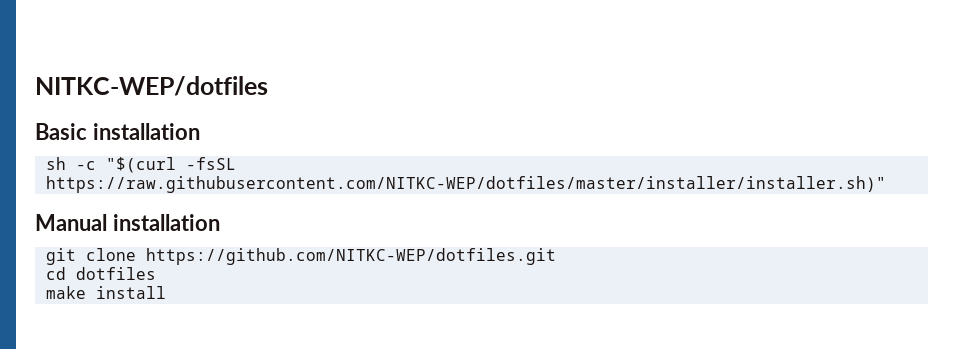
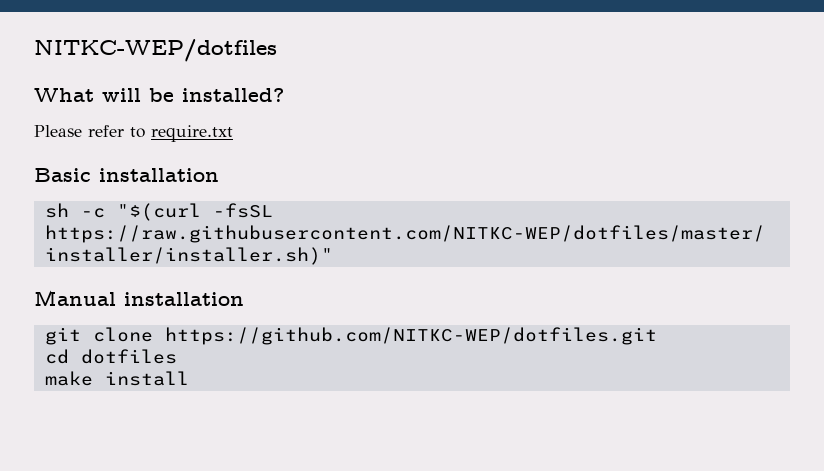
+ What will be installed?
+ Please refer to require.txt

